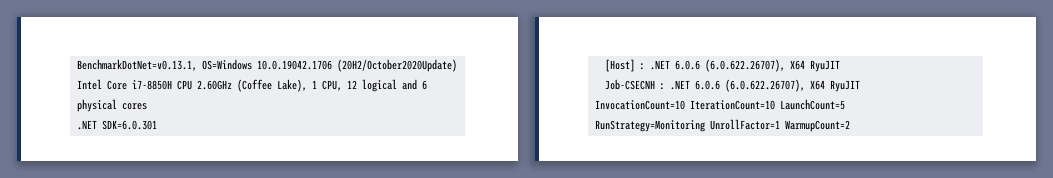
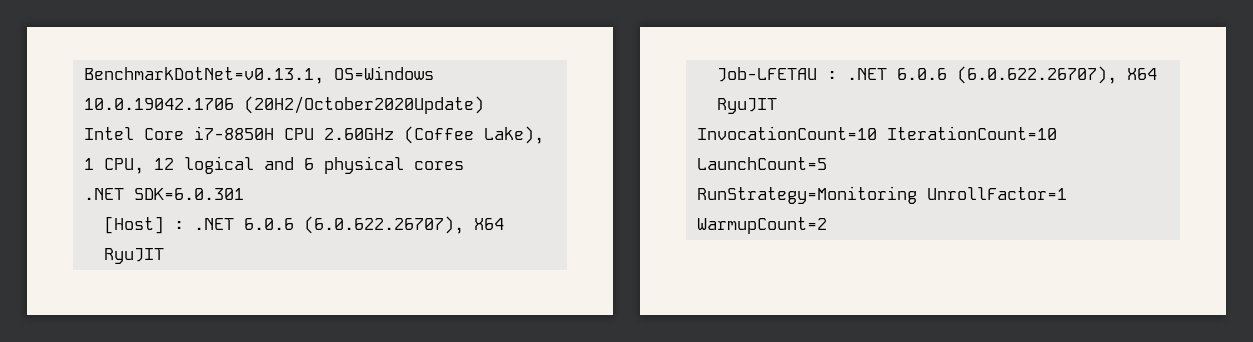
- Job-CSECNH : .NET 6.0.6 (6.0.622.26707), X64 RyuJIT
+ Job-LFETAU : .NET 6.0.6 (6.0.622.26707), X64 RyuJIT

